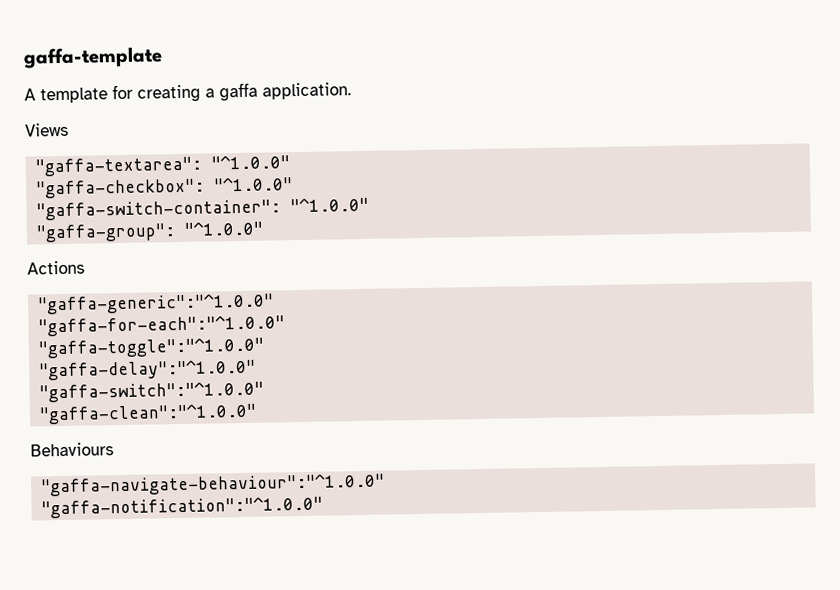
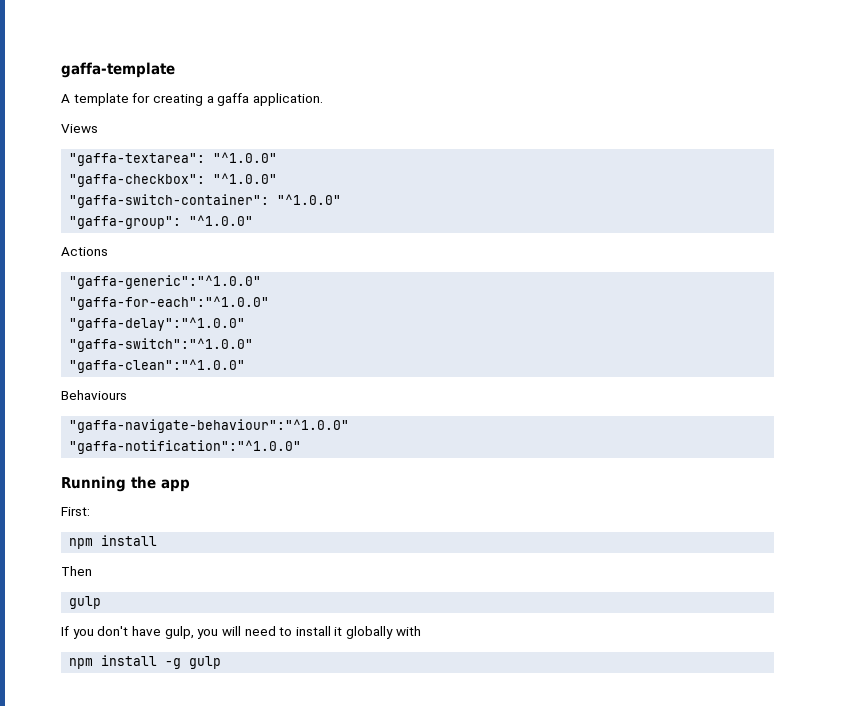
- "gaffa-toggle":"^1.0.0"
+ Running the app
+ First:
+ npm install
+ Then
+ gulp
+ If you don't have gulp, you will need to install it globally with
+ npm install -g gulp

